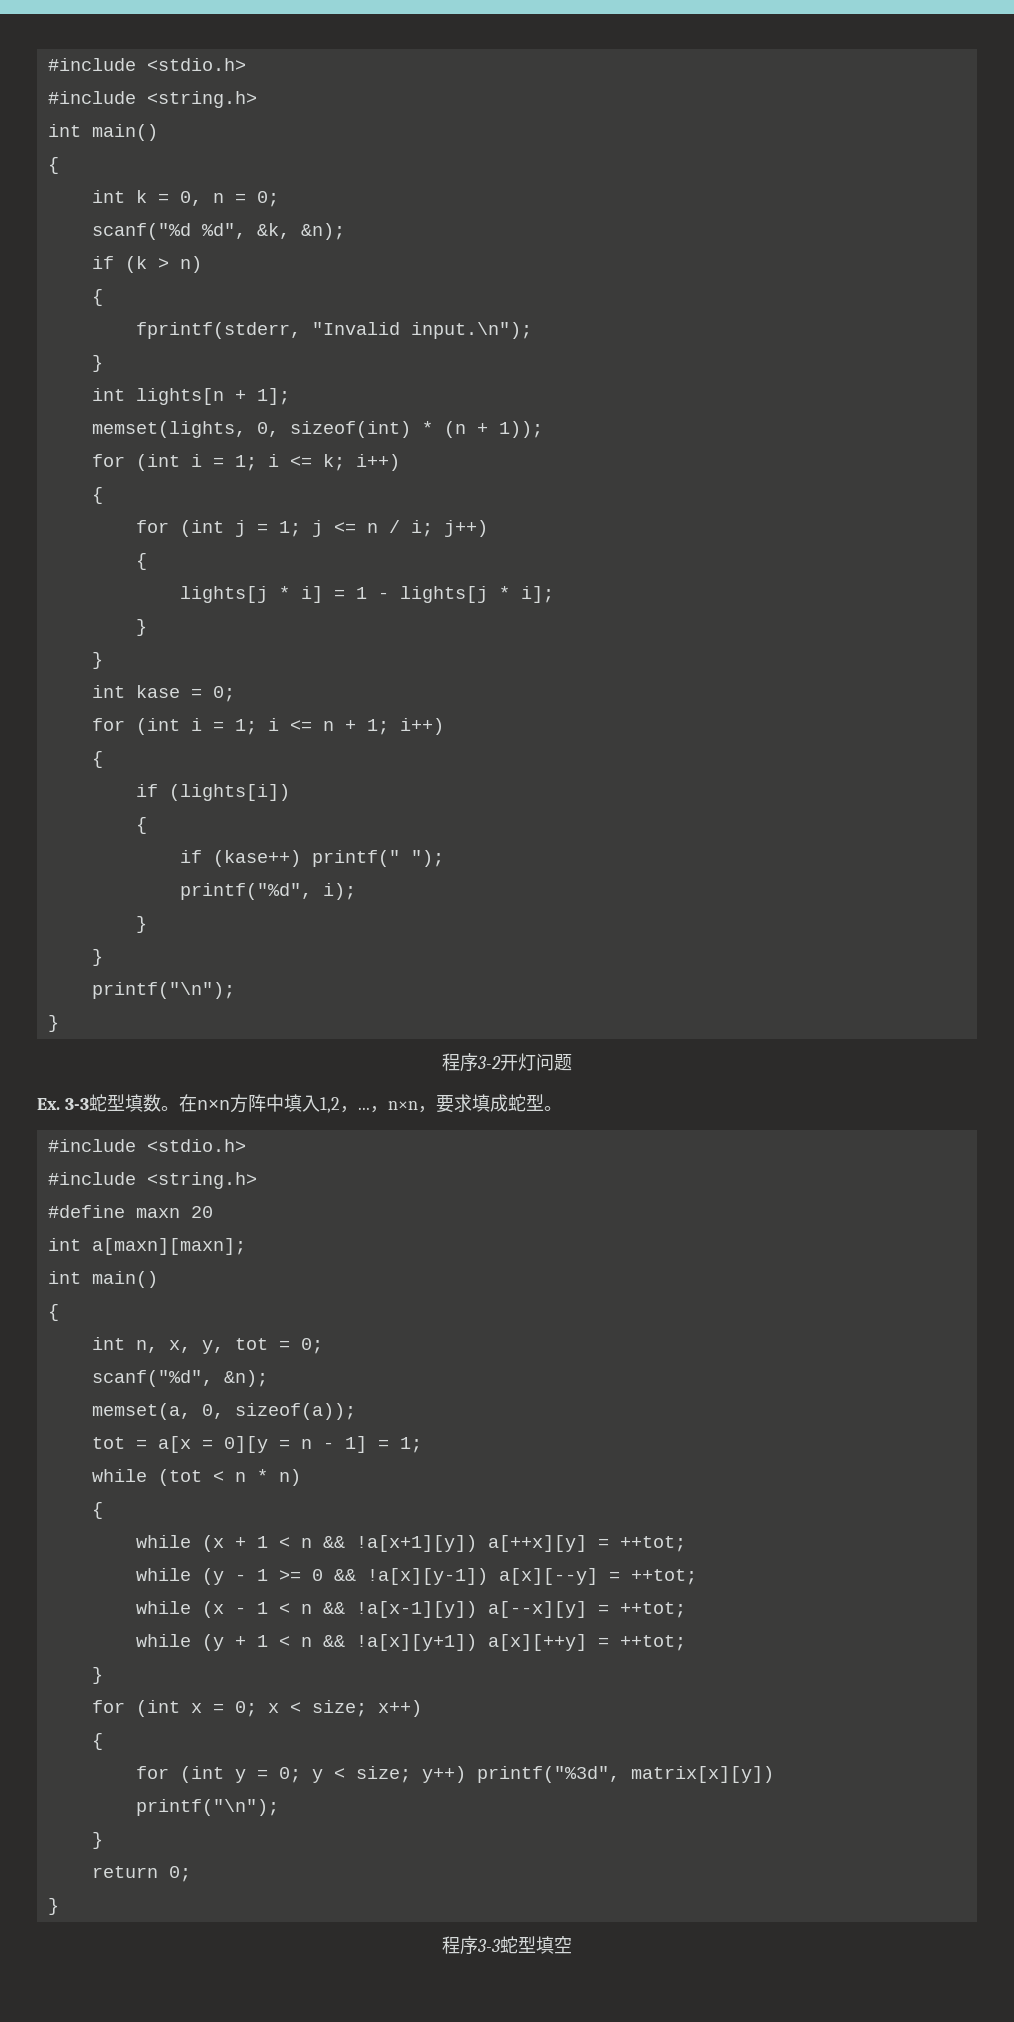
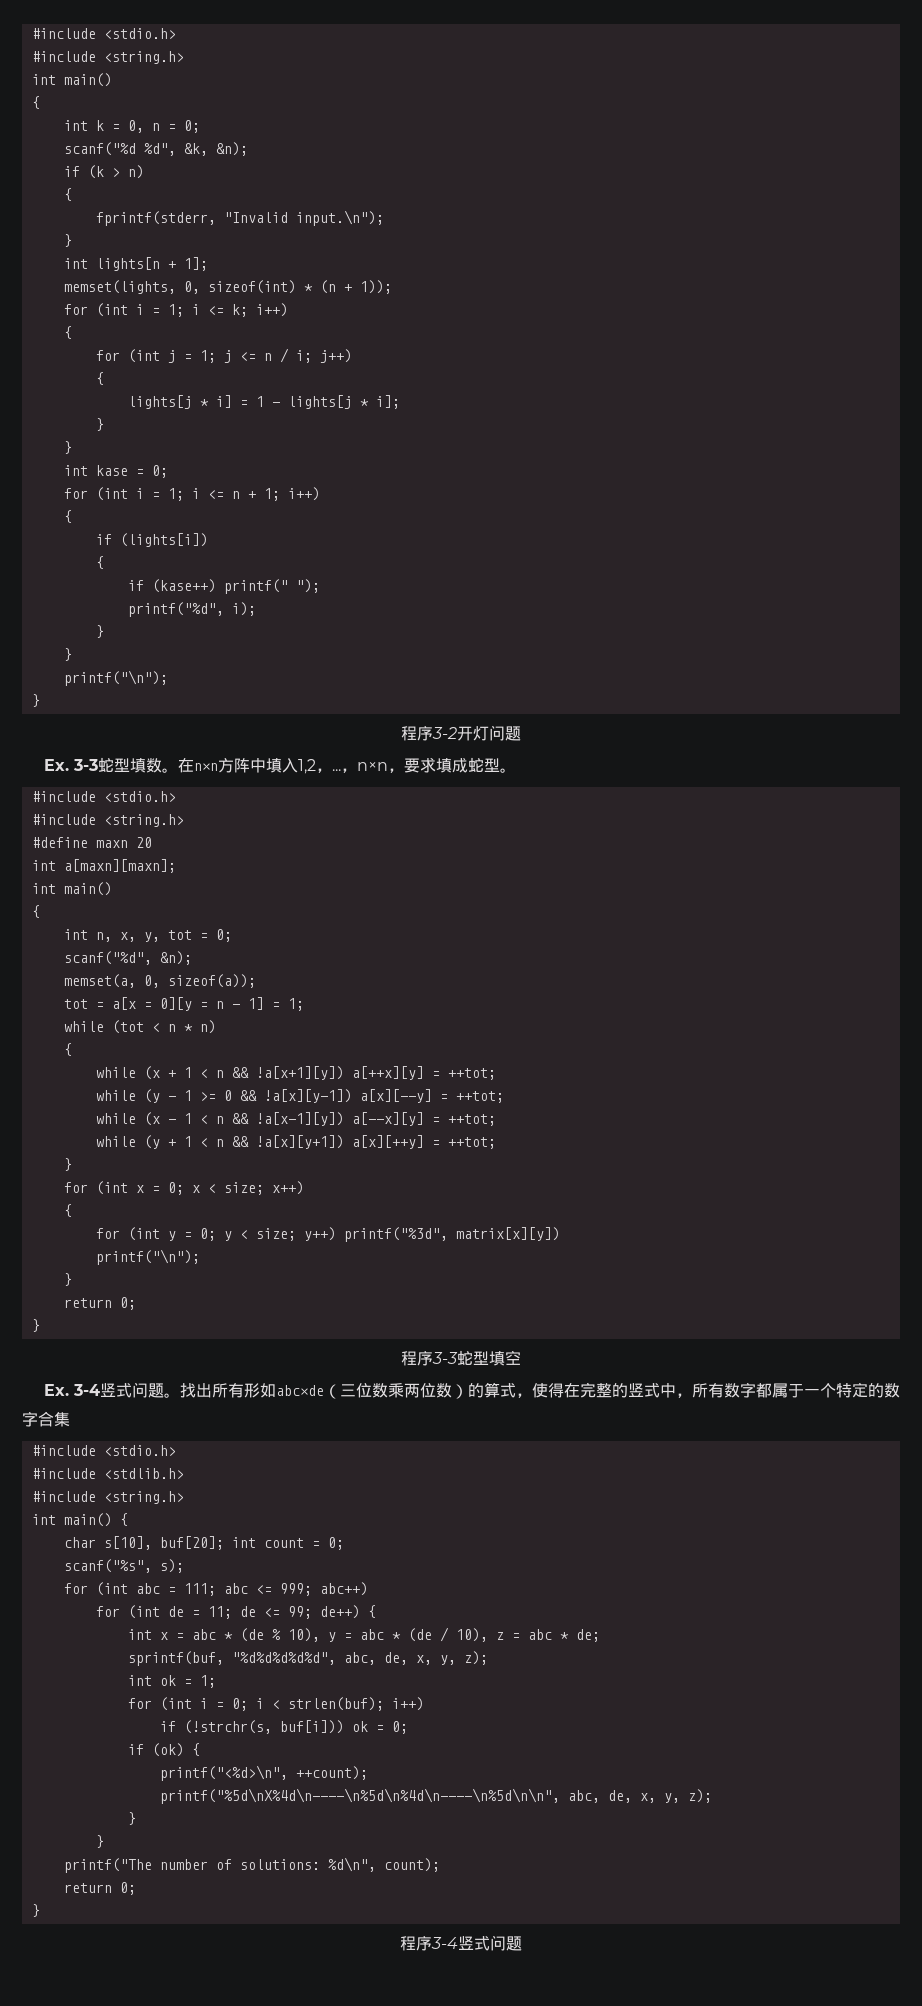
+ Ex. 3-4竖式问题。找出所有形如abc×de（三位数乘两位数）的算式，使得在完整的竖式中，所有数字都属于一个特定的数字合集
+ #include <stdio.h>
+ #include <stdlib.h>
+ #include <string.h>
+ int main() {
+ char s[10], buf[20]; int count = 0;
+ scanf("%s", s);
+ for (int abc = 111; abc <= 999; abc++)
+ for (int de = 11; de <= 99; de++) {
+ int x = abc * (de % 10), y = abc * (de / 10), z = abc * de;
+ sprintf(buf, "%d%d%d%d%d", abc, de, x, y, z);
+ int ok = 1;
+ for (int i = 0; i < strlen(buf); i++)
+ if (!strchr(s, buf[i])) ok = 0;
+ if (ok) {
+ printf("<%d>\n", ++count);
+ printf("%5d\nX%4d\n----\n%5d\n%4d\n----\n%5d\n\n", abc, de, x, y, z);
+ }
+ }
+ printf("The number of solutions: %d\n", count);
+ return 0;
+ }
+ 程序3-4竖式问题

